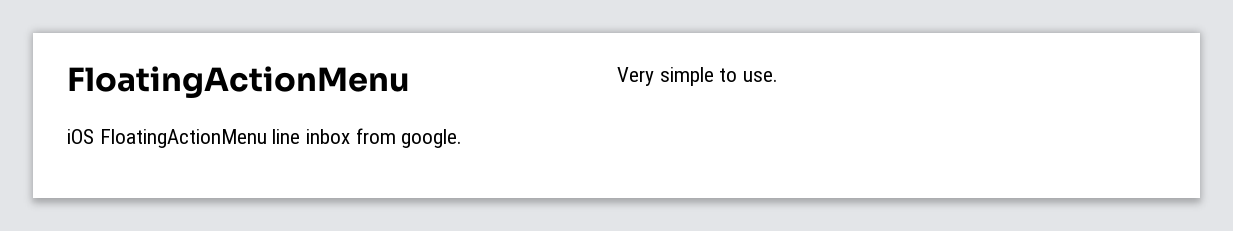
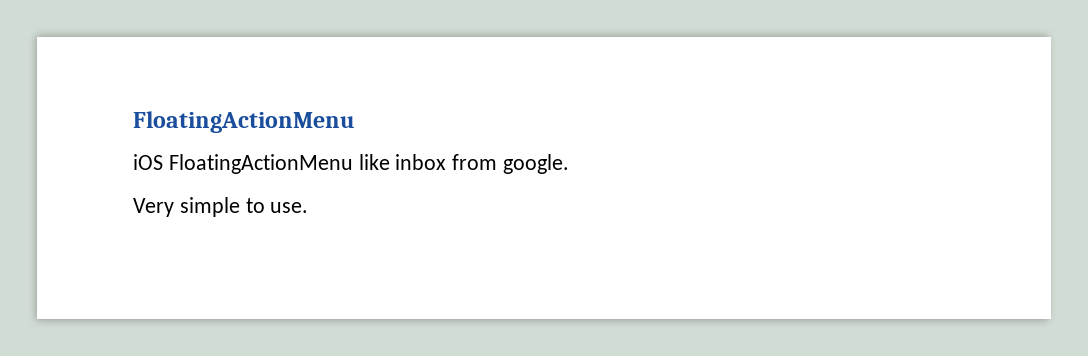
- iOS FloatingActionMenu line inbox from google.
+ iOS FloatingActionMenu like inbox from google.

